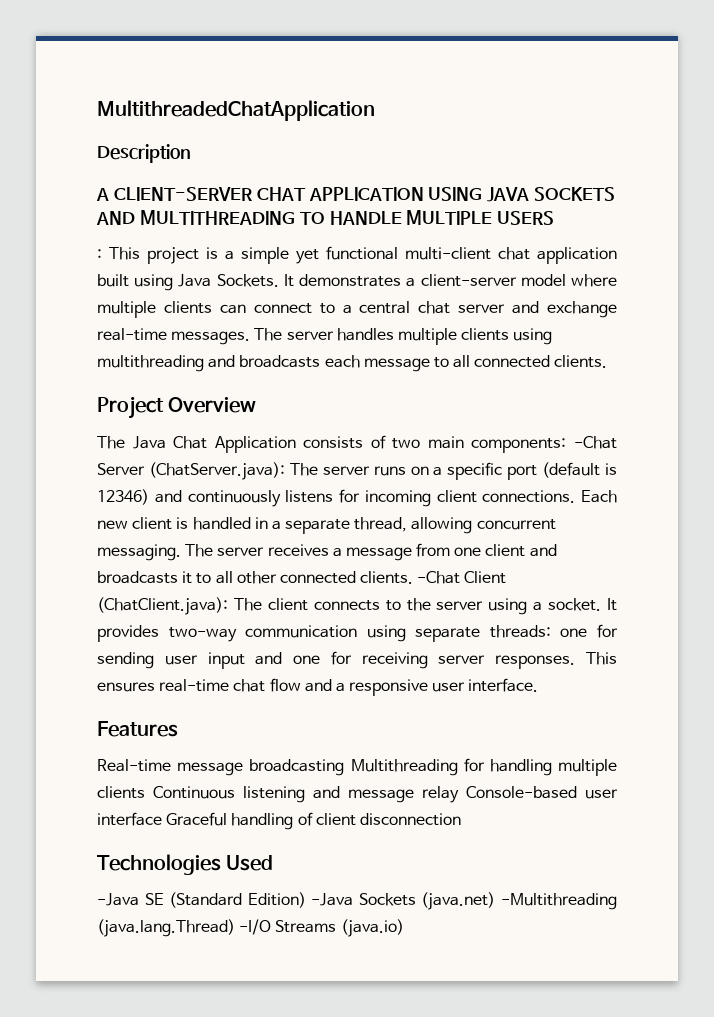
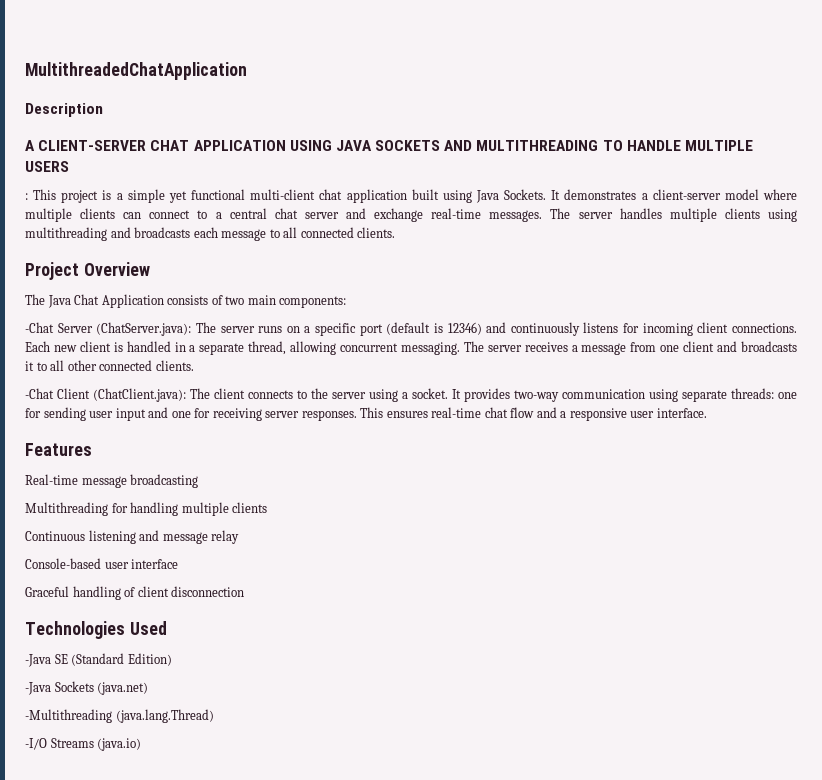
- The Java Chat Application consists of two main components: -Chat Server (ChatServer.java): The server runs on a specific port (default is 12346) and continuously listens for incoming client connections.
+ The Java Chat Application consists of two main components:
+ -Chat Server (ChatServer.java): The server runs on a specific port (default is 12346) and continuously listens for incoming client connections.
- The server receives a message from one client and broadcasts it to all other connected clients. -Chat Client (ChatClient.java): The client connects to the server using a socket.
+ The server receives a message from one client and broadcasts it to all other connected clients.
+ -Chat Client (ChatClient.java): The client connects to the server using a socket.
- Real-time message broadcasting Multithreading for handling multiple clients Continuous listening and message relay Console-based user interface Graceful handling of client disconnection
+ Real-time message broadcasting
+ Multithreading for handling multiple clients
+ Continuous listening and message relay
+ Console-based user interface
+ Graceful handling of client disconnection
- -Java SE (Standard Edition) -Java Sockets (java.net) -Multithreading (java.lang.Thread) -I/O Streams (java.io)
+ -Java SE (Standard Edition)
+ -Java Sockets (java.net)
+ -Multithreading (java.lang.Thread)
+ -I/O Streams (java.io)

